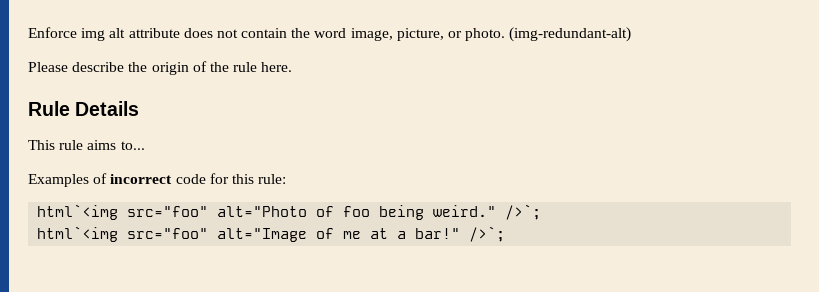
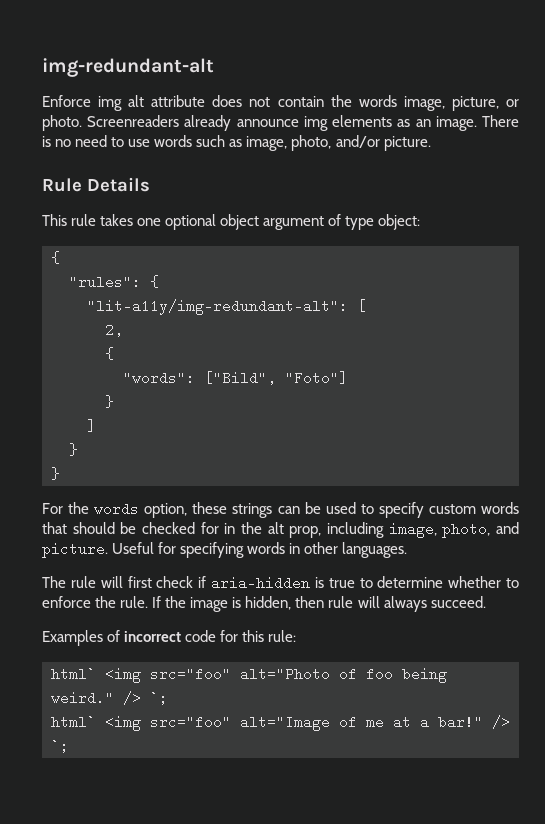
+ img-redundant-alt
- Enforce img alt attribute does not contain the word image, picture, or photo.
+ Enforce img alt attribute does not contain the words image, picture, or photo.
- (img-redundant-alt)
- Please describe the origin of the rule here.
+ Screenreaders already announce img elements as an image. There is no need to use words such as image, photo, and/or picture.
  Rule Details
- This rule aims to...
+ This rule takes one optional object argument of type object:
+ {
+ "rules": {
+ "lit-a11y/img-redundant-alt": [
+ 2,
+ {
+ "words": ["Bild", "Foto"]
+ }
+ ]
+ }
+ }
+ For the words option, these strings can be used to specify custom words that should be checked for in the alt prop, including image, photo, and picture. Useful for specifying words in other languages.
+ The rule will first check if aria-hidden is true to determine whether to enforce the rule. If the image is hidden, then rule will always succeed.
- html`<img src="foo" alt="Photo of foo being weird." />`;
- html`<img src="foo" alt="Image of me at a bar!" />`;
+ html` <img src="foo" alt="Photo of foo being weird." /> `;
+ html` <img src="foo" alt="Image of me at a bar!" /> `;

